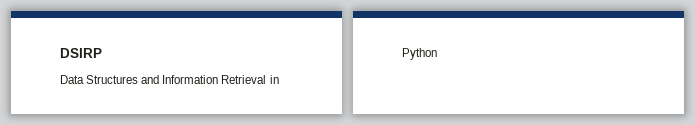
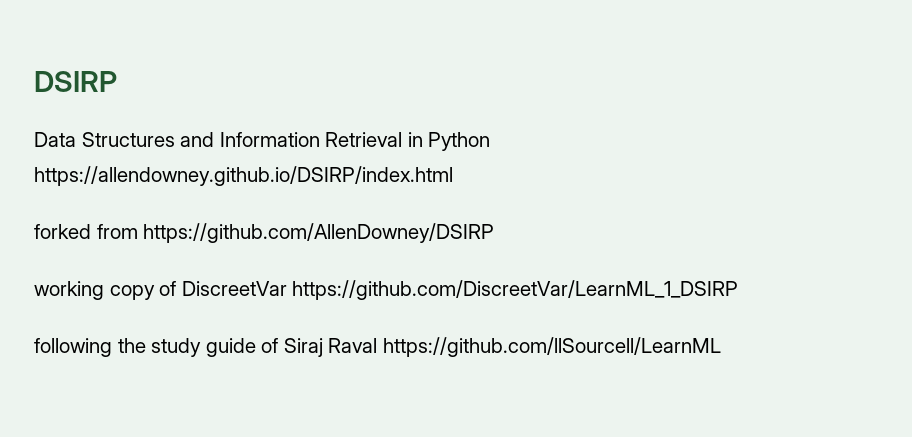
- Data Structures and Information Retrieval in Python
+ Data Structures and Information Retrieval in Python https://allendowney.github.io/DSIRP/index.html
+ forked from https://github.com/AllenDowney/DSIRP
+ working copy of DiscreetVar https://github.com/DiscreetVar/LearnML_1_DSIRP
+ following the study guide of Siraj Raval https://github.com/llSourcell/LearnML

